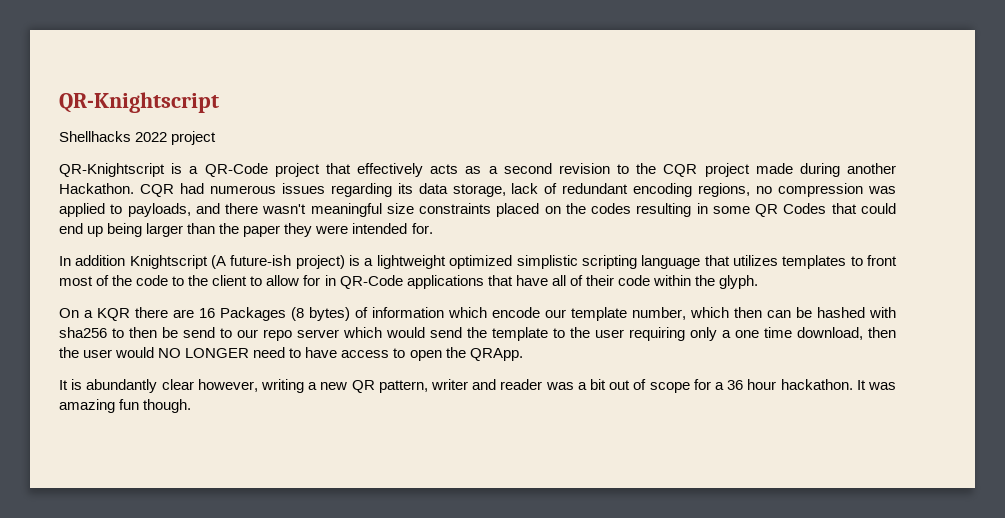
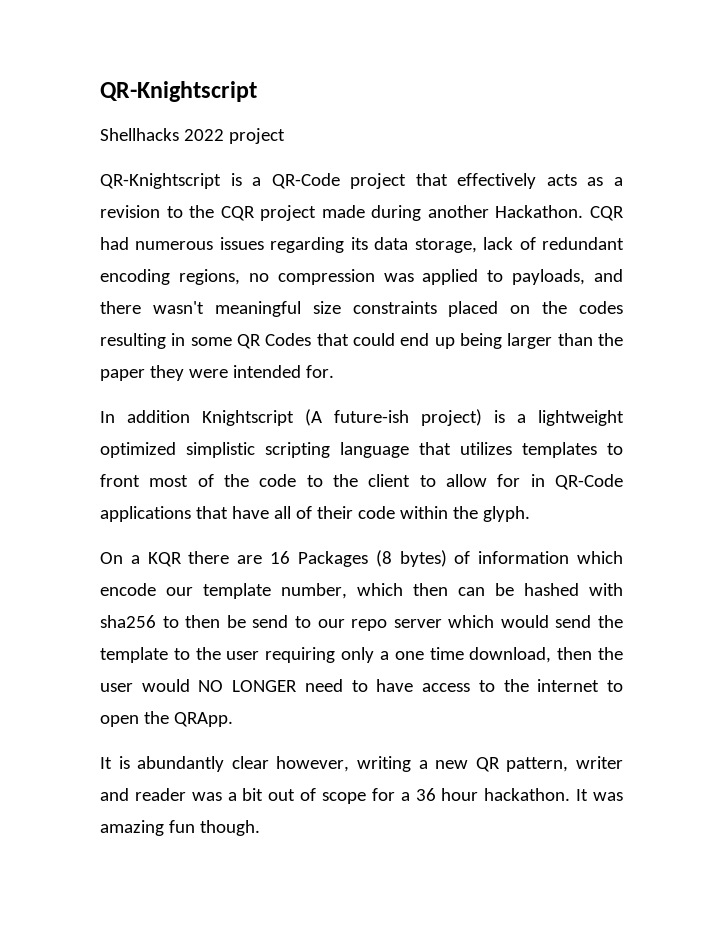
- QR-Knightscript is a QR-Code project that effectively acts as a second revision to the CQR project made during another Hackathon.
+ QR-Knightscript is a QR-Code project that effectively acts as a revision to the CQR project made during another Hackathon.
- On a KQR there are 16 Packages (8 bytes) of information which encode our template number, which then can be hashed with sha256 to then be send to our repo server which would send the template to the user requiring only a one time download, then the user would NO LONGER need to have access to open the QRApp.
+ On a KQR there are 16 Packages (8 bytes) of information which encode our template number, which then can be hashed with sha256 to then be send to our repo server which would send the template to the user requiring only a one time download, then the user would NO LONGER need to have access to the internet to open the QRApp.

